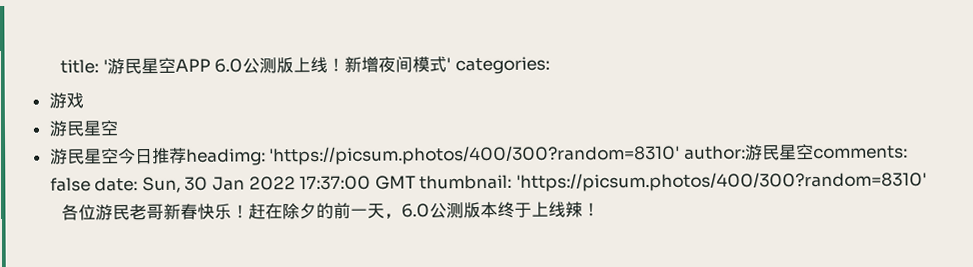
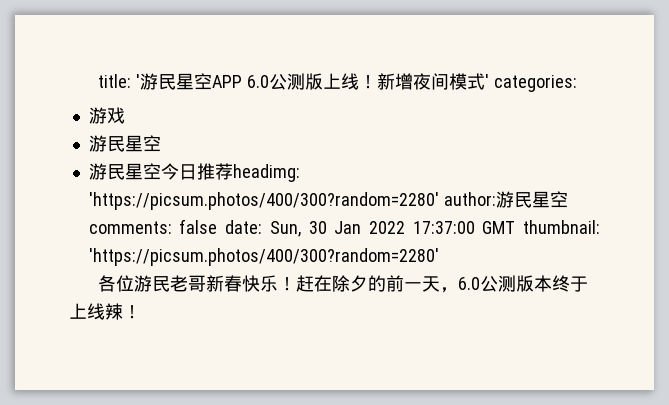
- 游民星空今日推荐headimg: 'https://picsum.photos/400/300?random=8310' author:游民星空comments: false date: Sun, 30 Jan 2022 17:37:00 GMT thumbnail: 'https://picsum.photos/400/300?random=8310'
+ 游民星空今日推荐headimg: 'https://picsum.photos/400/300?random=2280' author:游民星空comments: false date: Sun, 30 Jan 2022 17:37:00 GMT thumbnail: 'https://picsum.photos/400/300?random=2280'

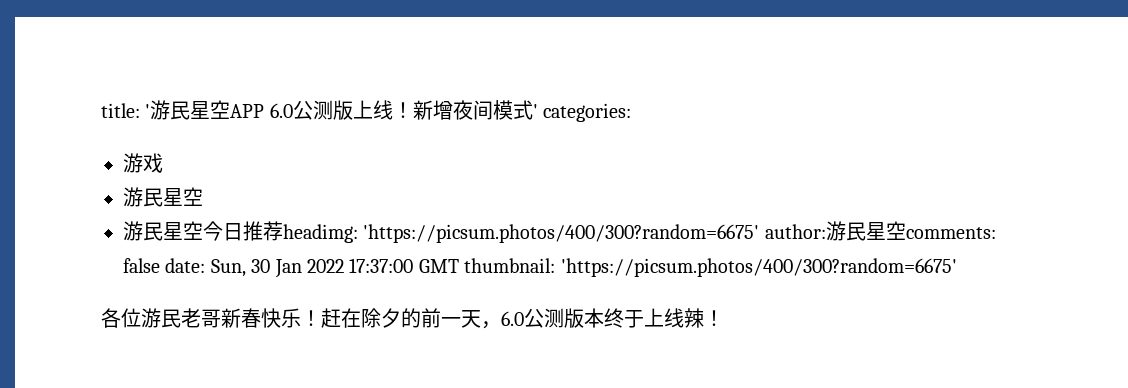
- 游民星空今日推荐headimg: 'https://picsum.photos/400/300?random=2280' author:游民星空comments: false date: Sun, 30 Jan 2022 17:37:00 GMT thumbnail: 'https://picsum.photos/400/300?random=2280'
+ 游民星空今日推荐headimg: 'https://picsum.photos/400/300?random=6675' author:游民星空comments: false date: Sun, 30 Jan 2022 17:37:00 GMT thumbnail: 'https://picsum.photos/400/300?random=6675'

